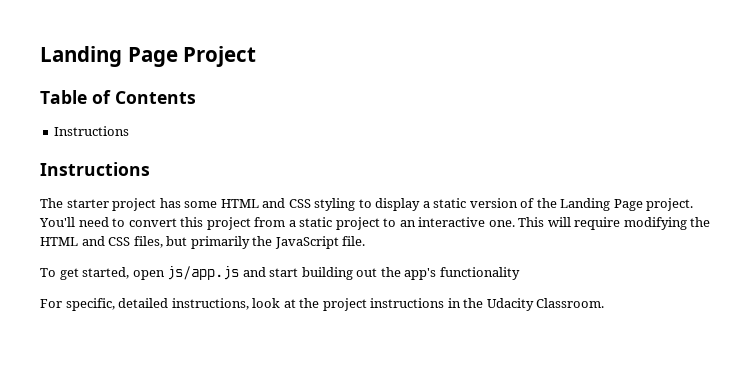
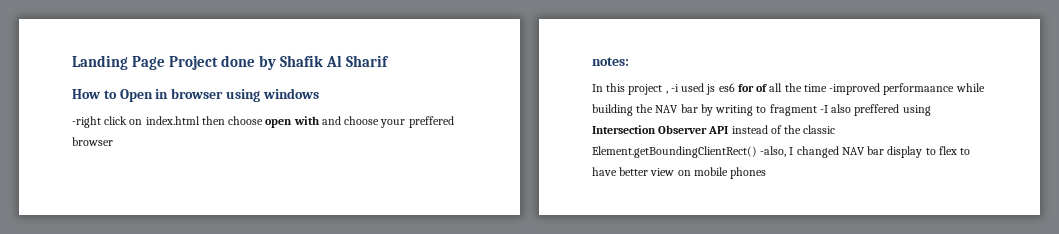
- Landing Page Project
- Table of Contents
- Instructions
- Instructions
- The starter project has some HTML and CSS styling to display a static version of the Landing Page project. You'll need to convert this project from a static project to an interactive one. This will require modifying the HTML and CSS files, but primarily the JavaScript file.
- To get started, open js/app.js and start building out the app's functionality
- For specific, detailed instructions, look at the project instructions in the Udacity Classroom.
+ Landing Page Project done by Shafik Al Sharif
+ How to Open in browser using windows
+ -right click on index.html then choose open with and choose your preffered browser
+ notes:
+ In this project , -i used js es6 for of all the time -improved performaance while building the NAV bar by writing to fragment -I also preffered using Intersection Observer API instead of the classic Element.getBoundingClientRect() -also, I changed NAV bar display to flex to have better view on mobile phones

